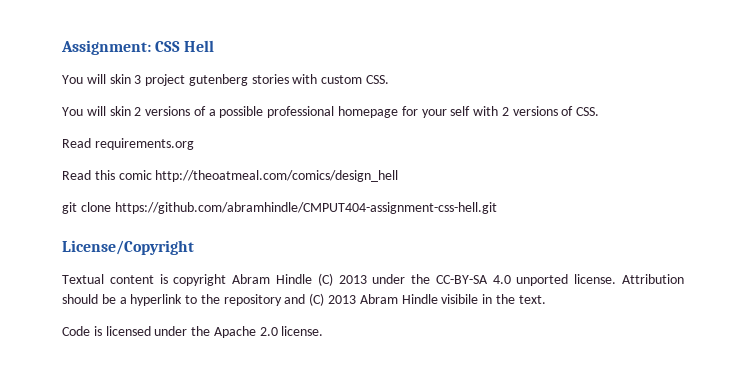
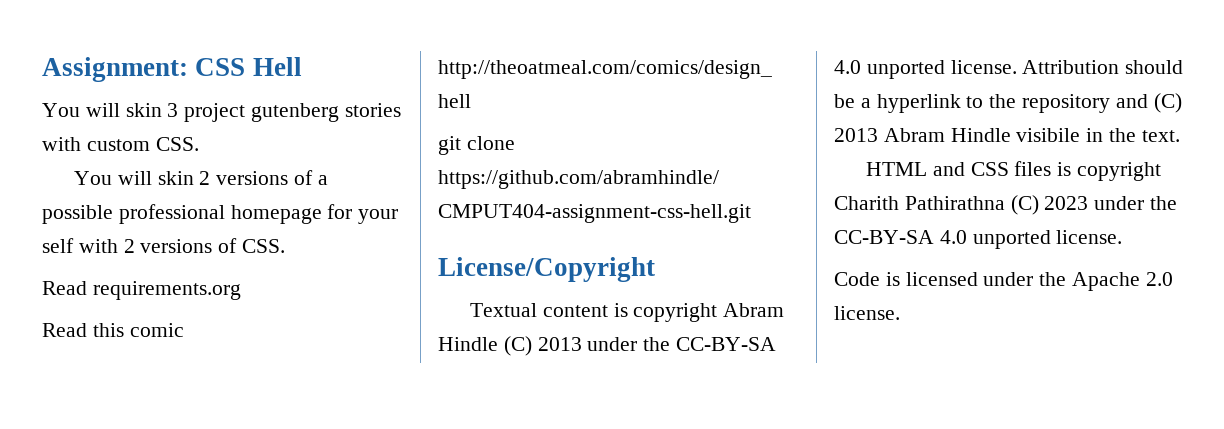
+ HTML and CSS files is copyright Charith Pathirathna (C) 2023 under the CC-BY-SA 4.0 unported license.

